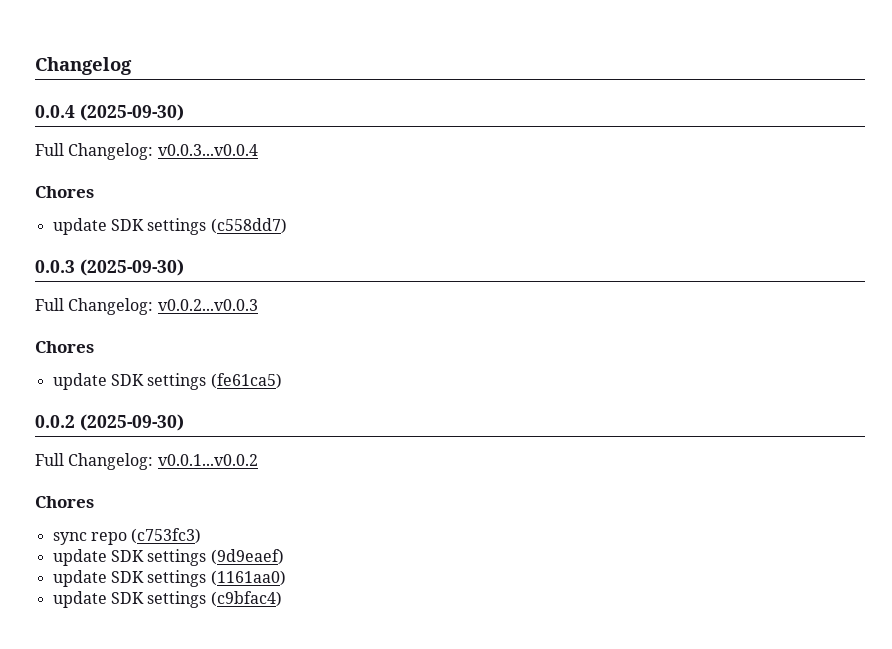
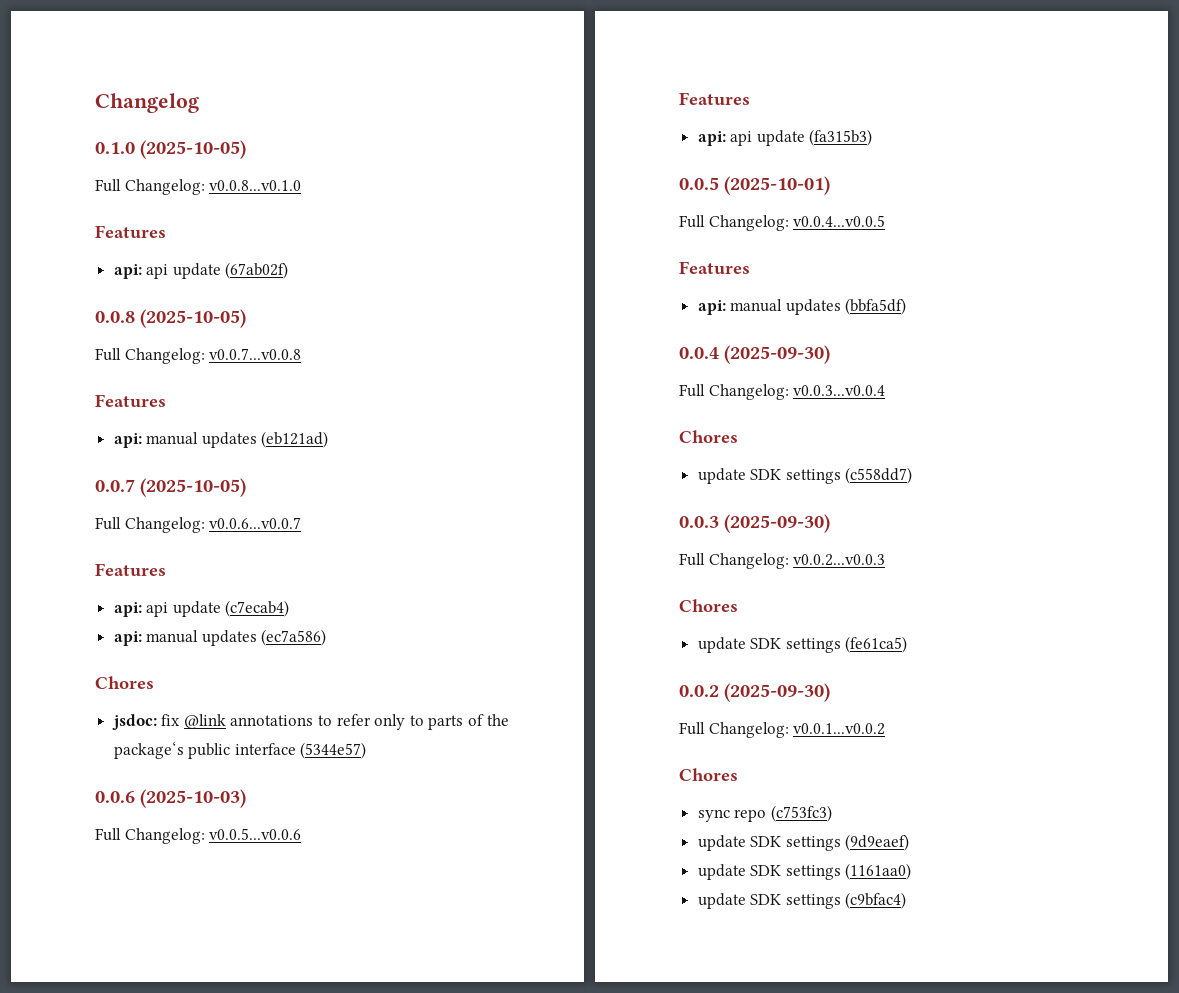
+ 0.1.0 (2025-10-05)
+ Full Changelog: v0.0.8...v0.1.0
+ Features
+ api: api update (67ab02f)
+ 0.0.8 (2025-10-05)
+ Full Changelog: v0.0.7...v0.0.8
+ Features
+ api: manual updates (eb121ad)
+ 0.0.7 (2025-10-05)
+ Full Changelog: v0.0.6...v0.0.7
+ Features
+ api: api update (c7ecab4)
+ api: manual updates (ec7a586)
+ Chores
+ jsdoc: fix @link annotations to refer only to parts of the package‘s public interface (5344e57)
+ 0.0.6 (2025-10-03)
+ Full Changelog: v0.0.5...v0.0.6
+ Features
+ api: api update (fa315b3)
+ 0.0.5 (2025-10-01)
+ Full Changelog: v0.0.4...v0.0.5
+ Features
+ api: manual updates (bbfa5df)

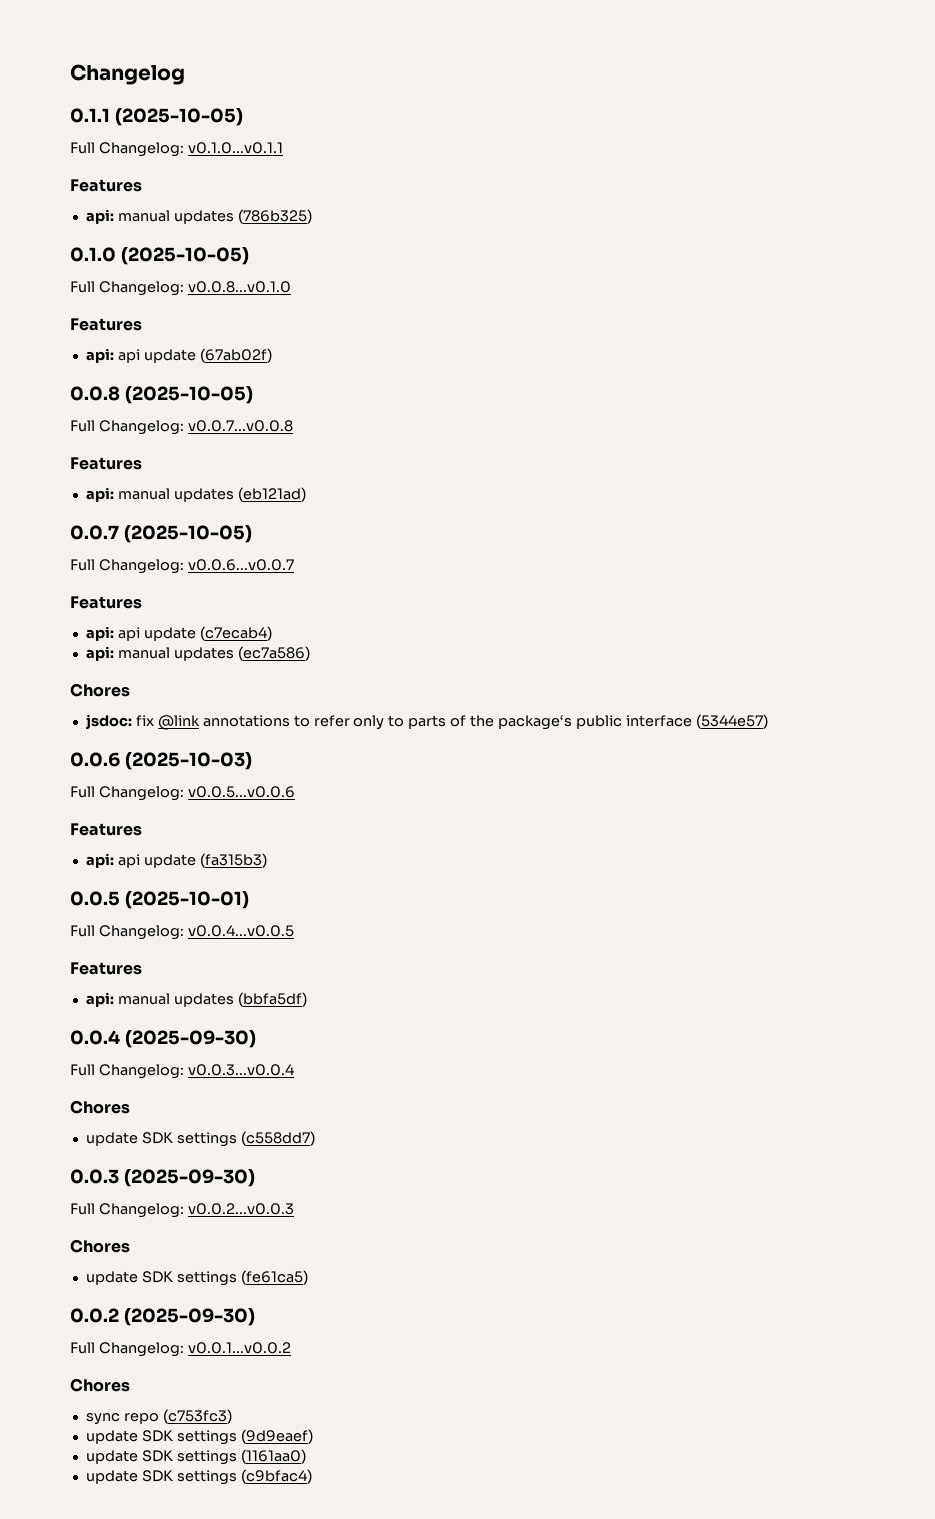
+ 0.1.1 (2025-10-05)
+ Full Changelog: v0.1.0...v0.1.1
+ Features
+ api: manual updates (786b325)

